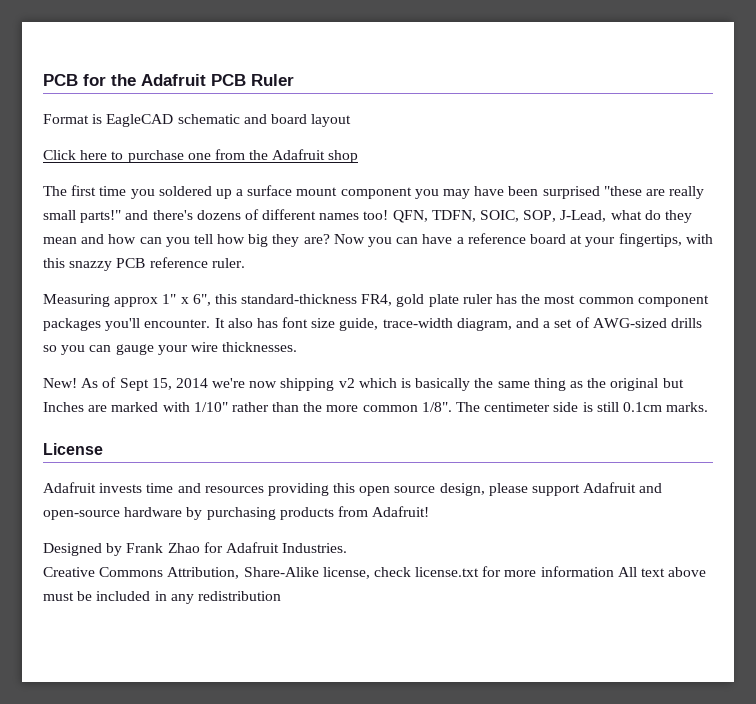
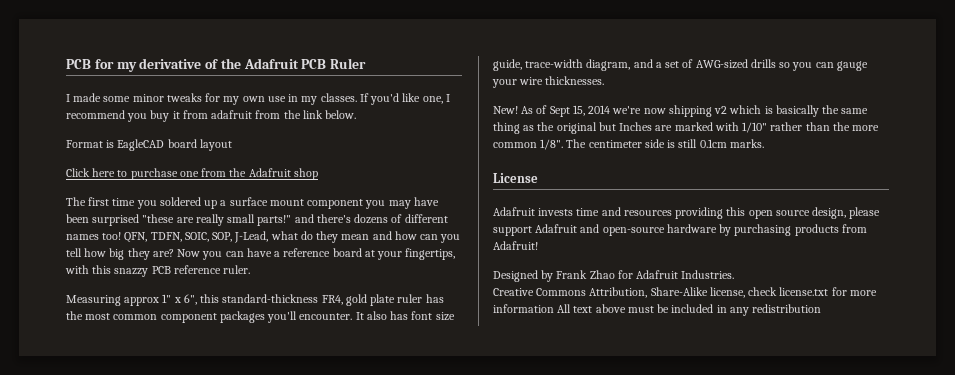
- PCB for the Adafruit PCB Ruler
+ PCB for my derivative of the Adafruit PCB Ruler
+ I made some minor tweaks for my own use in my classes. If you'd like one, I recommend you buy it from adafruit from the link below.
- Format is EagleCAD schematic and board layout
+ Format is EagleCAD board layout

